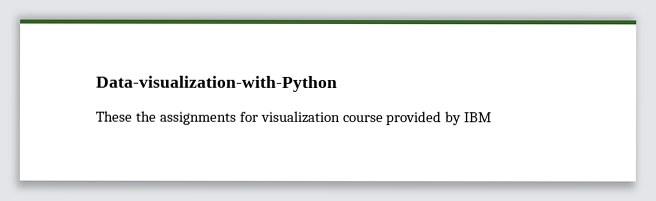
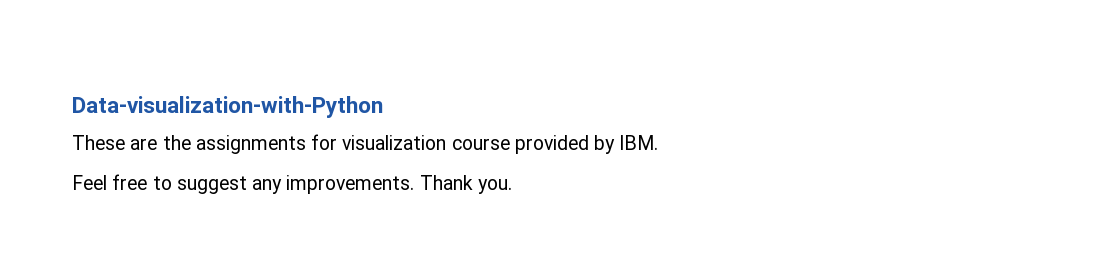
- These the assignments for visualization course provided by IBM
+ These are the assignments for visualization course provided by IBM.
+ Feel free to suggest any improvements. Thank you.

